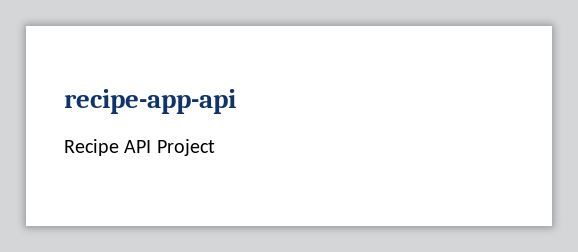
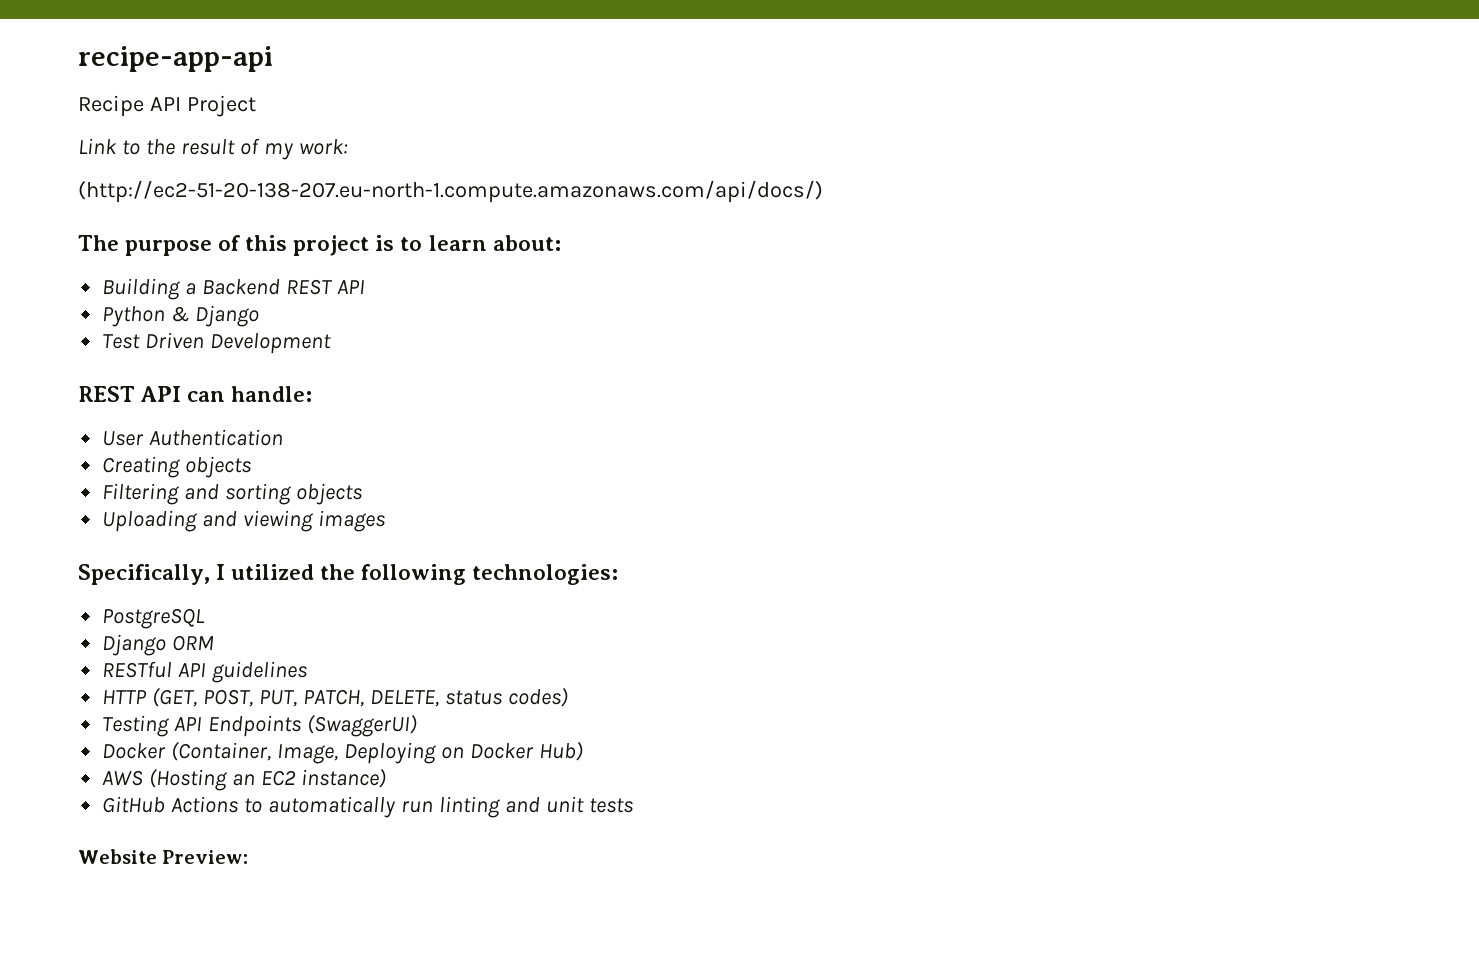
+ Link to the result of my work:
+ (http://ec2-51-20-138-207.eu-north-1.compute.amazonaws.com/api/docs/)
+ The purpose of this project is to learn about:
+ Building a Backend REST API
+ Python & Django
+ Test Driven Development
+ REST API can handle:
+ User Authentication
+ Creating objects
+ Filtering and sorting objects
+ Uploading and viewing images
+ Specifically, I utilized the following technologies:
+ PostgreSQL
+ Django ORM
+ RESTful API guidelines
+ HTTP (GET, POST, PUT, PATCH, DELETE, status codes)
+ Testing API Endpoints (SwaggerUI)
+ Docker (Container, Image, Deploying on Docker Hub)
+ AWS (Hosting an EC2 instance)
+ GitHub Actions to automatically run linting and unit tests
+ Website Preview:

